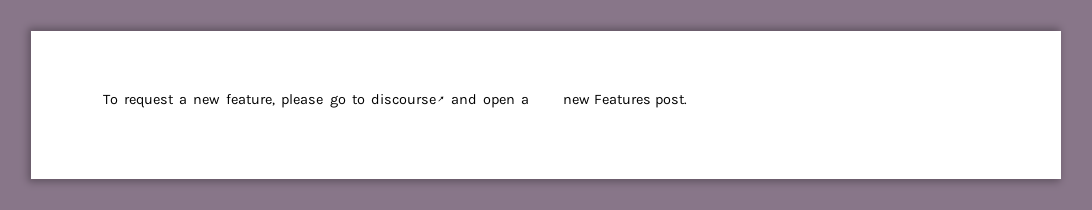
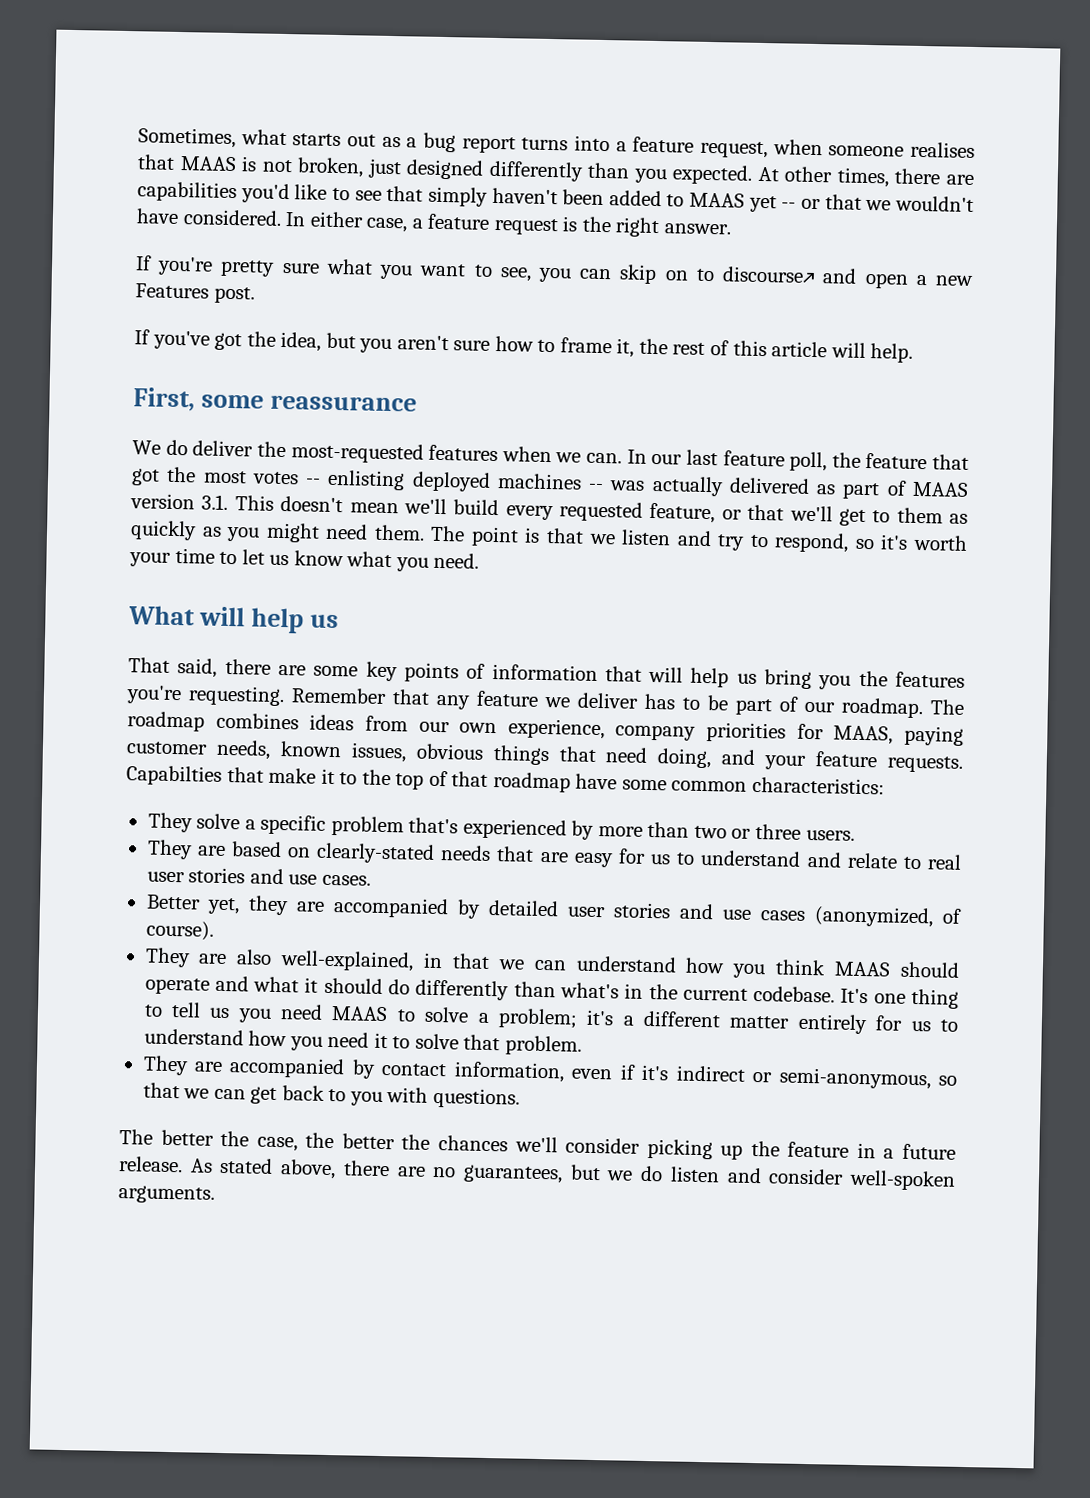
- To request a new feature, please go to discourse↗ and open a new Features post.
+ Sometimes, what starts out as a bug report turns into a feature request, when someone realises that MAAS is not broken, just designed differently than you expected. At other times, there are capabilities you'd like to see that simply haven't been added to MAAS yet -- or that we wouldn't have considered. In either case, a feature request is the right answer.
+ If you're pretty sure what you want to see, you can skip on to discourse↗ and open a new Features post.
+ If you've got the idea, but you aren't sure how to frame it, the rest of this article will help.
+ First, some reassurance
+ We do deliver the most-requested features when we can. In our last feature poll, the feature that got the most votes -- enlisting deployed machines -- was actually delivered as part of MAAS version 3.1. This doesn't mean we'll build every requested feature, or that we'll get to them as quickly as you might need them. The point is that we listen and try to respond, so it's worth your time to let us know what you need.
+ What will help us
+ That said, there are some key points of information that will help us bring you the features you're requesting. Remember that any feature we deliver has to be part of our roadmap. The roadmap combines ideas from our own experience, company priorities for MAAS, paying customer needs, known issues, obvious things that need doing, and your feature requests. Capabilties that make it to the top of that roadmap have some common characteristics:
+ They solve a specific problem that's experienced by more than two or three users.
+ They are based on clearly-stated needs that are easy for us to understand and relate to real user stories and use cases.
+ Better yet, they are accompanied by detailed user stories and use cases (anonymized, of course).
+ They are also well-explained, in that we can understand how you think MAAS should operate and what it should do differently than what's in the current codebase. It's one thing to tell us you need MAAS to solve a problem; it's a different matter entirely for us to understand how you need it to solve that problem.
+ They are accompanied by contact information, even if it's indirect or semi-anonymous, so that we can get back to you with questions.
+ The better the case, the better the chances we'll consider picking up the feature in a future release. As stated above, there are no guarantees, but we do listen and consider well-spoken arguments.

